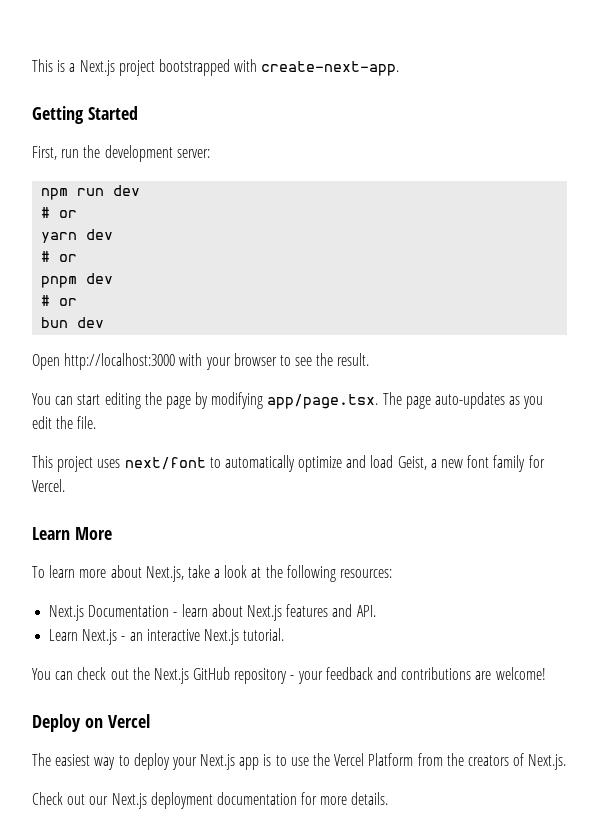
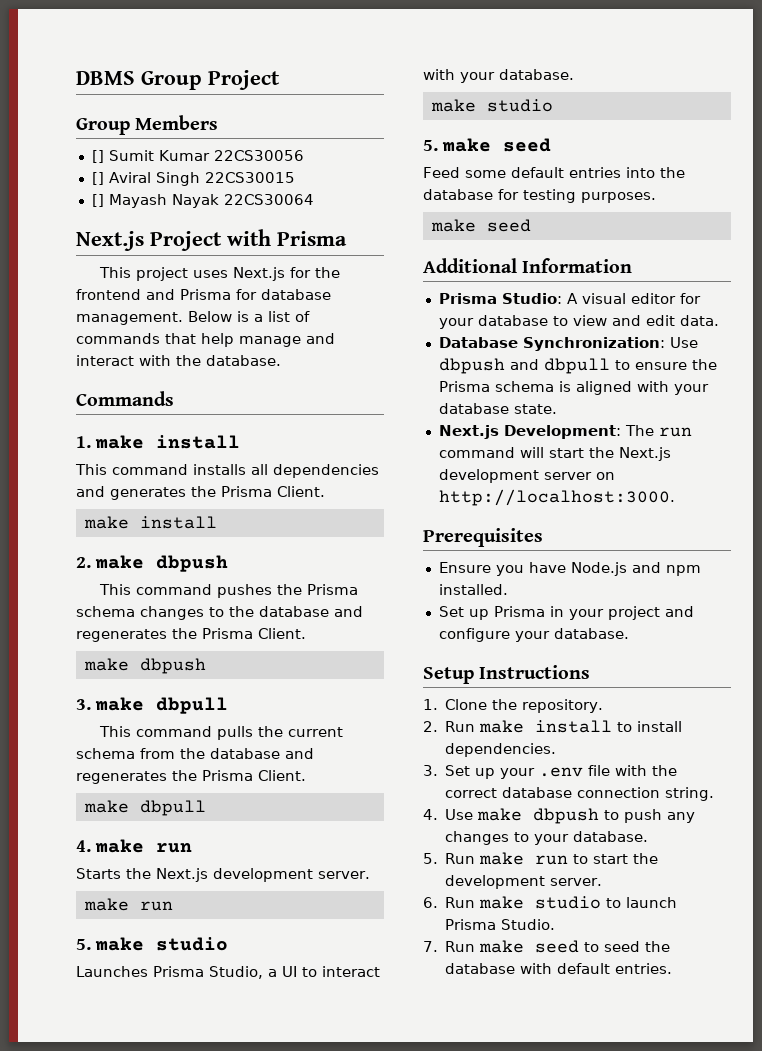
- This is a Next.js project bootstrapped with create-next-app.
- Getting Started
- First, run the development server:
- npm run dev
- # or
- yarn dev
- # or
- pnpm dev
- # or
- bun dev
- Open http://localhost:3000 with your browser to see the result.
- You can start editing the page by modifying app/page.tsx. The page auto-updates as you edit the file.
- This project uses next/font to automatically optimize and load Geist, a new font family for Vercel.
- Learn More
- To learn more about Next.js, take a look at the following resources:
- Next.js Documentation - learn about Next.js features and API.
- Learn Next.js - an interactive Next.js tutorial.
- You can check out the Next.js GitHub repository - your feedback and contributions are welcome!
- Deploy on Vercel
- The easiest way to deploy your Next.js app is to use the Vercel Platform from the creators of Next.js.
- Check out our Next.js deployment documentation for more details.
+ DBMS Group Project
+ Group Members
+ [] Sumit Kumar 22CS30056
+ [] Aviral Singh 22CS30015
+ [] Mayash Nayak 22CS30064
+ Next.js Project with Prisma
+ This project uses Next.js for the frontend and Prisma for database management. Below is a list of commands that help manage and interact with the database.
+ Commands
+ 1. make install
+ This command installs all dependencies and generates the Prisma Client.
+ make install
+ 2. make dbpush
+ This command pushes the Prisma schema changes to the database and regenerates the Prisma Client.
+ make dbpush
+ 3. make dbpull
+ This command pulls the current schema from the database and regenerates the Prisma Client.
+ make dbpull
+ 4. make run
+ Starts the Next.js development server.
+ make run
+ 5. make studio
+ Launches Prisma Studio, a UI to interact with your database.
+ make studio
+ 5. make seed
+ Feed some default entries into the database for testing purposes.
+ make seed
+ Additional Information
+ Prisma Studio: A visual editor for your database to view and edit data.
+ Database Synchronization: Use dbpush and dbpull to ensure the Prisma schema is aligned with your database state.
+ Next.js Development: The run command will start the Next.js development server on http://localhost:3000.
+ Prerequisites
+ Ensure you have Node.js and npm installed.
+ Set up Prisma in your project and configure your database.
+ Setup Instructions
+ 1. Clone the repository.
+ 2. Run make install to install dependencies.
+ 3. Set up your .env file with the correct database connection string.
+ 4. Use make dbpush to push any changes to your database.
+ 5. Run make run to start the development server.
+ 6. Run make studio to launch Prisma Studio.
+ 7. Run make seed to seed the database with default entries.

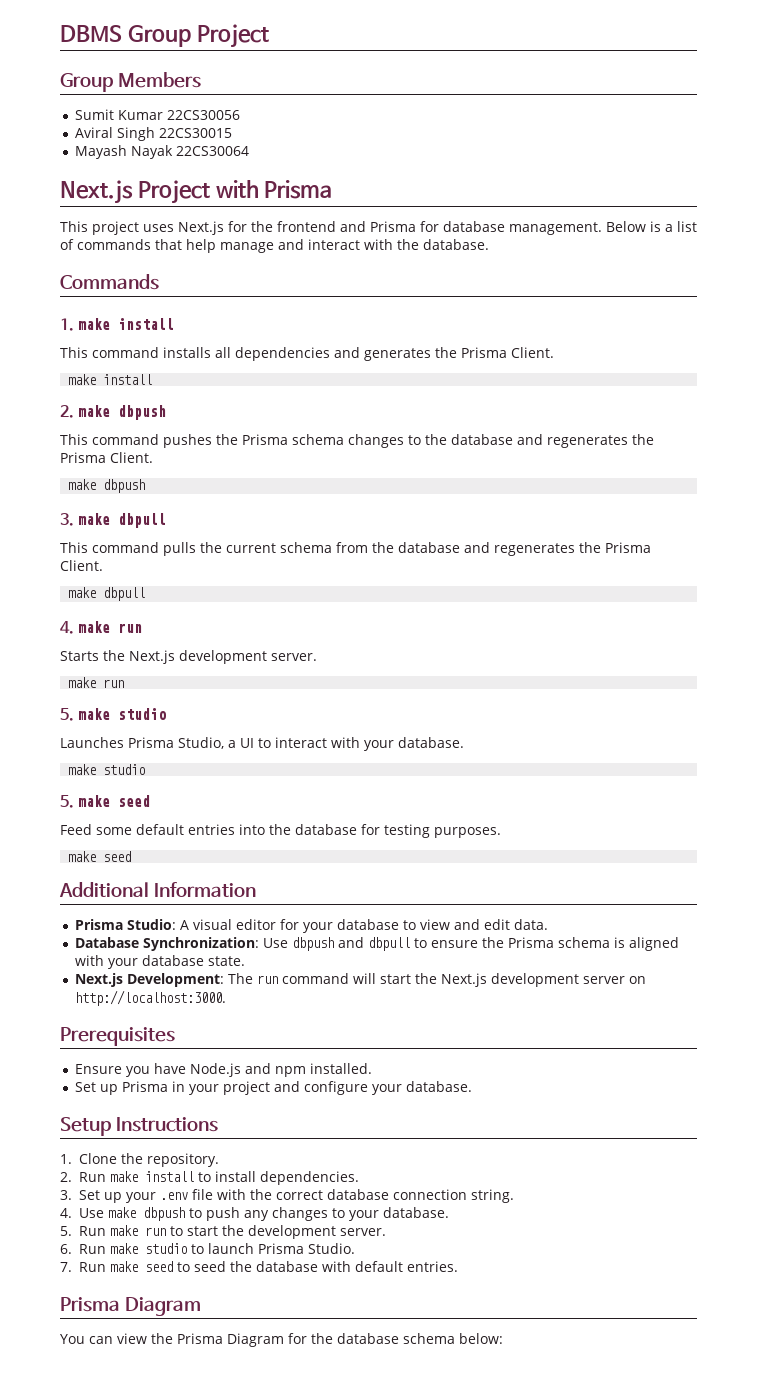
- [] Sumit Kumar 22CS30056
+ Sumit Kumar 22CS30056
- [] Aviral Singh 22CS30015
+ Aviral Singh 22CS30015
- [] Mayash Nayak 22CS30064
+ Mayash Nayak 22CS30064
  7. Run make seed to seed the database with default entries.
+ Prisma Diagram
+ You can view the Prisma Diagram for the database schema below:

